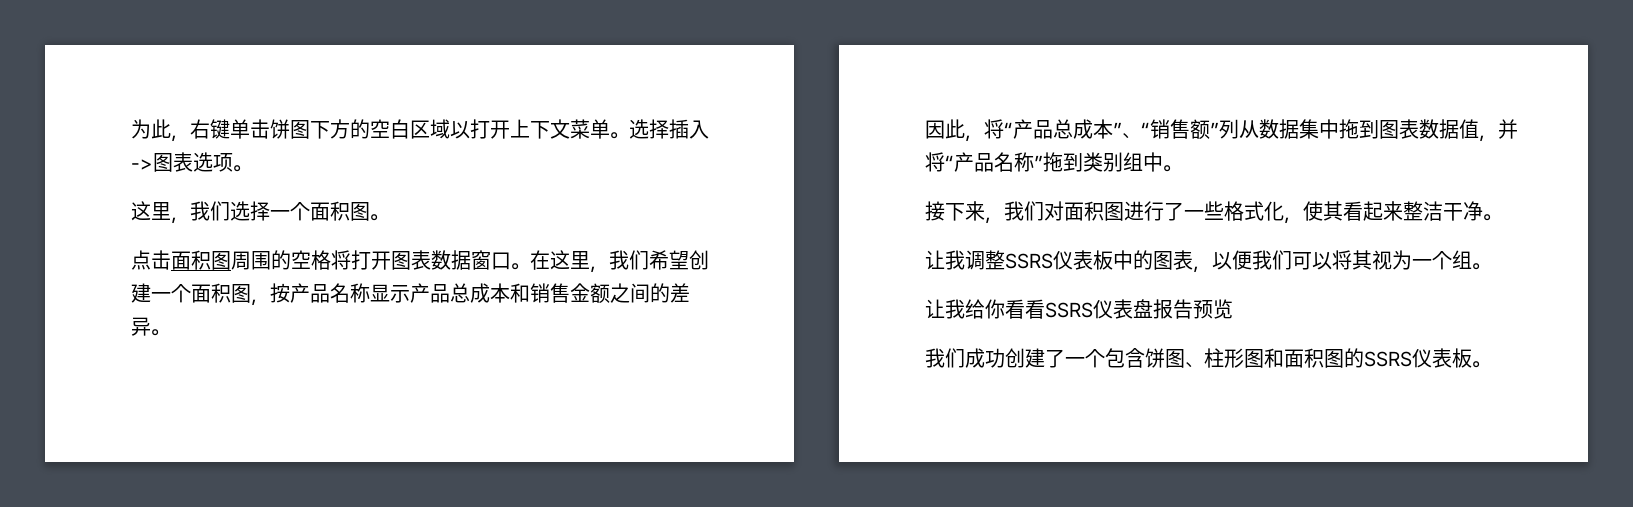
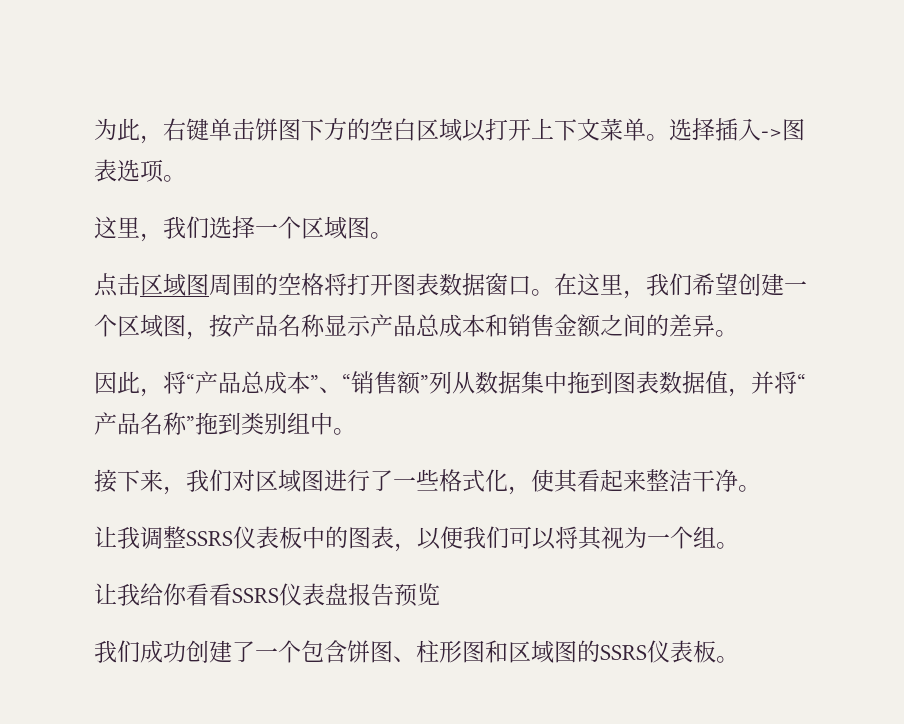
- 这里，我们选择一个面积图。
+ 这里，我们选择一个区域图。
- 点击面积图周围的空格将打开图表数据窗口。
+ 点击区域图周围的空格将打开图表数据窗口。
- 在这里，我们希望创建一个面积图，按产品名称显示产品总成本和销售金额之间的差异。
+ 在这里，我们希望创建一个区域图，按产品名称显示产品总成本和销售金额之间的差异。
- 接下来，我们对面积图进行了一些格式化，使其看起来整洁干净。
+ 接下来，我们对区域图进行了一些格式化，使其看起来整洁干净。
- 我们成功创建了一个包含饼图、柱形图和面积图的SSRS仪表板。
+ 我们成功创建了一个包含饼图、柱形图和区域图的SSRS仪表板。

